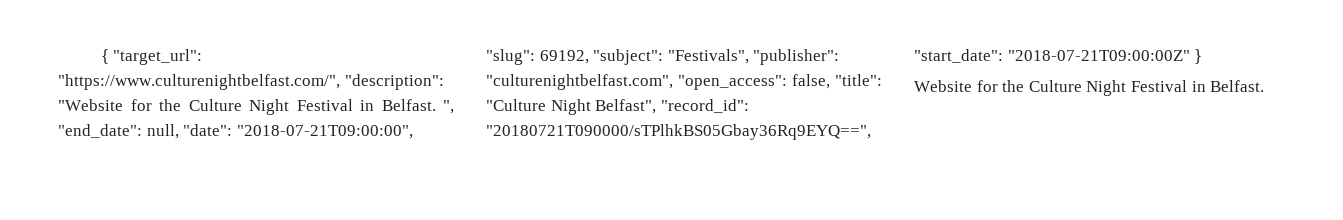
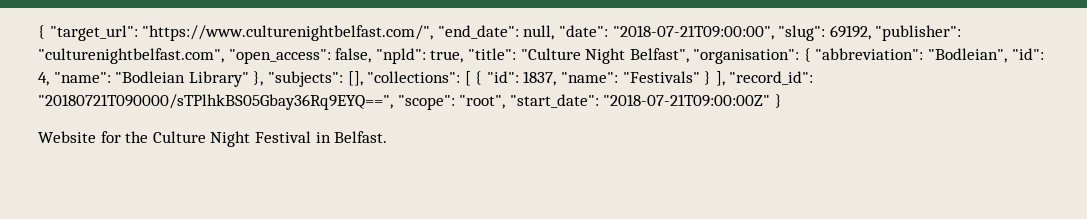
- { "target_url": "https://www.culturenightbelfast.com/", "description": "Website for the Culture Night Festival in Belfast. ", "end_date": null, "date": "2018-07-21T09:00:00", "slug": 69192, "subject": "Festivals", "publisher": "culturenightbelfast.com", "open_access": false, "title": "Culture Night Belfast", "record_id": "20180721T090000/sTPlhkBS05Gbay36Rq9EYQ==", "start_date": "2018-07-21T09:00:00Z" }
+ { "target_url": "https://www.culturenightbelfast.com/", "end_date": null, "date": "2018-07-21T09:00:00", "slug": 69192, "publisher": "culturenightbelfast.com", "open_access": false, "npld": true, "title": "Culture Night Belfast", "organisation": { "abbreviation": "Bodleian", "id": 4, "name": "Bodleian Library" }, "subjects": [], "collections": [ { "id": 1837, "name": "Festivals" } ], "record_id": "20180721T090000/sTPlhkBS05Gbay36Rq9EYQ==", "scope": "root", "start_date": "2018-07-21T09:00:00Z" }

